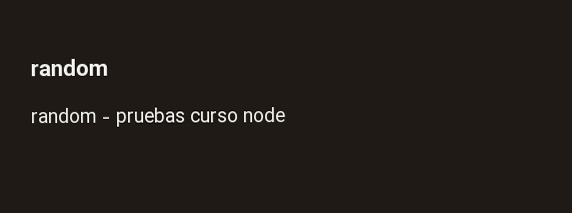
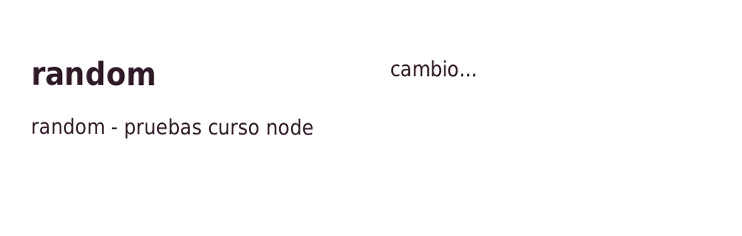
- random - pruebas curso node
+ random - pruebas curso node cambio...

